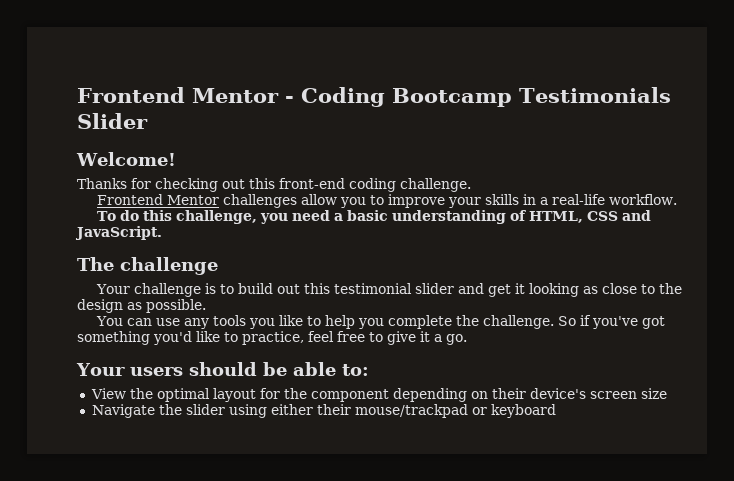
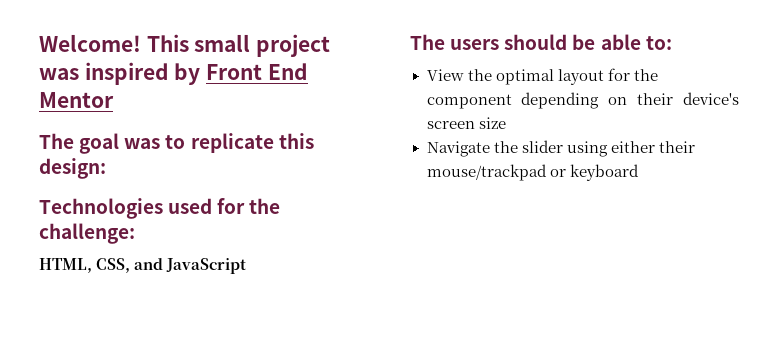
- Frontend Mentor - Coding Bootcamp Testimonials Slider
- Welcome!
- Thanks for checking out this front-end coding challenge.
- Frontend Mentor challenges allow you to improve your skills in a real-life workflow.
- To do this challenge, you need a basic understanding of HTML, CSS and JavaScript.
- The challenge
- Your challenge is to build out this testimonial slider and get it looking as close to the design as possible.
- You can use any tools you like to help you complete the challenge. So if you've got something you'd like to practice, feel free to give it a go.
- Your users should be able to:
+ Welcome! This small project was inspired by Front End Mentor
+ The goal was to replicate this design:
+ Technologies used for the challenge:
+ HTML, CSS, and JavaScript
+ The users should be able to:

